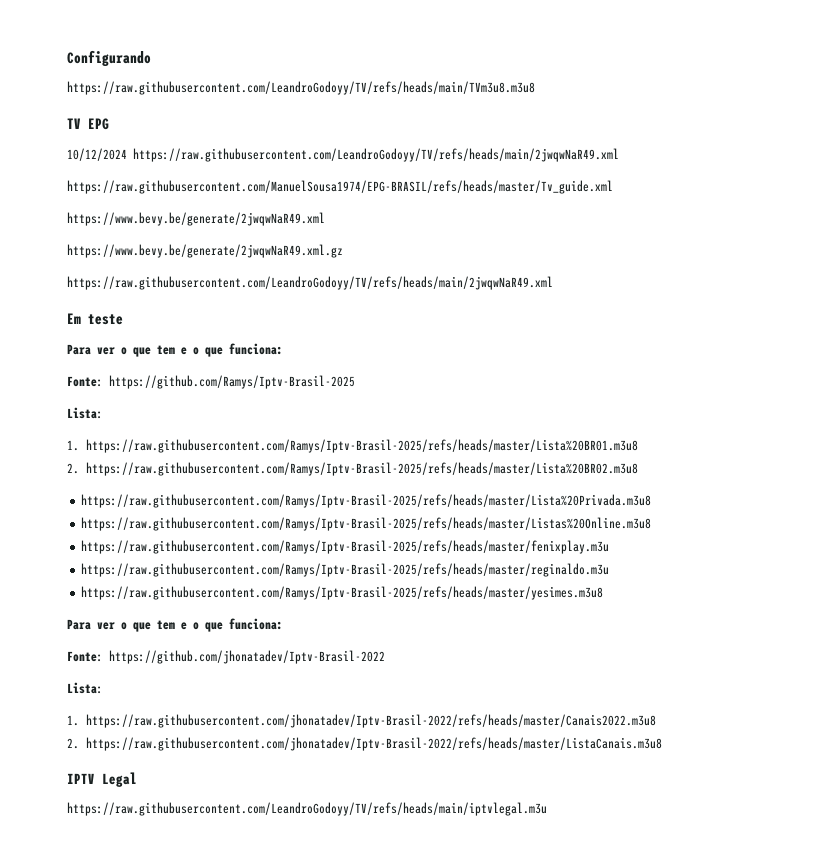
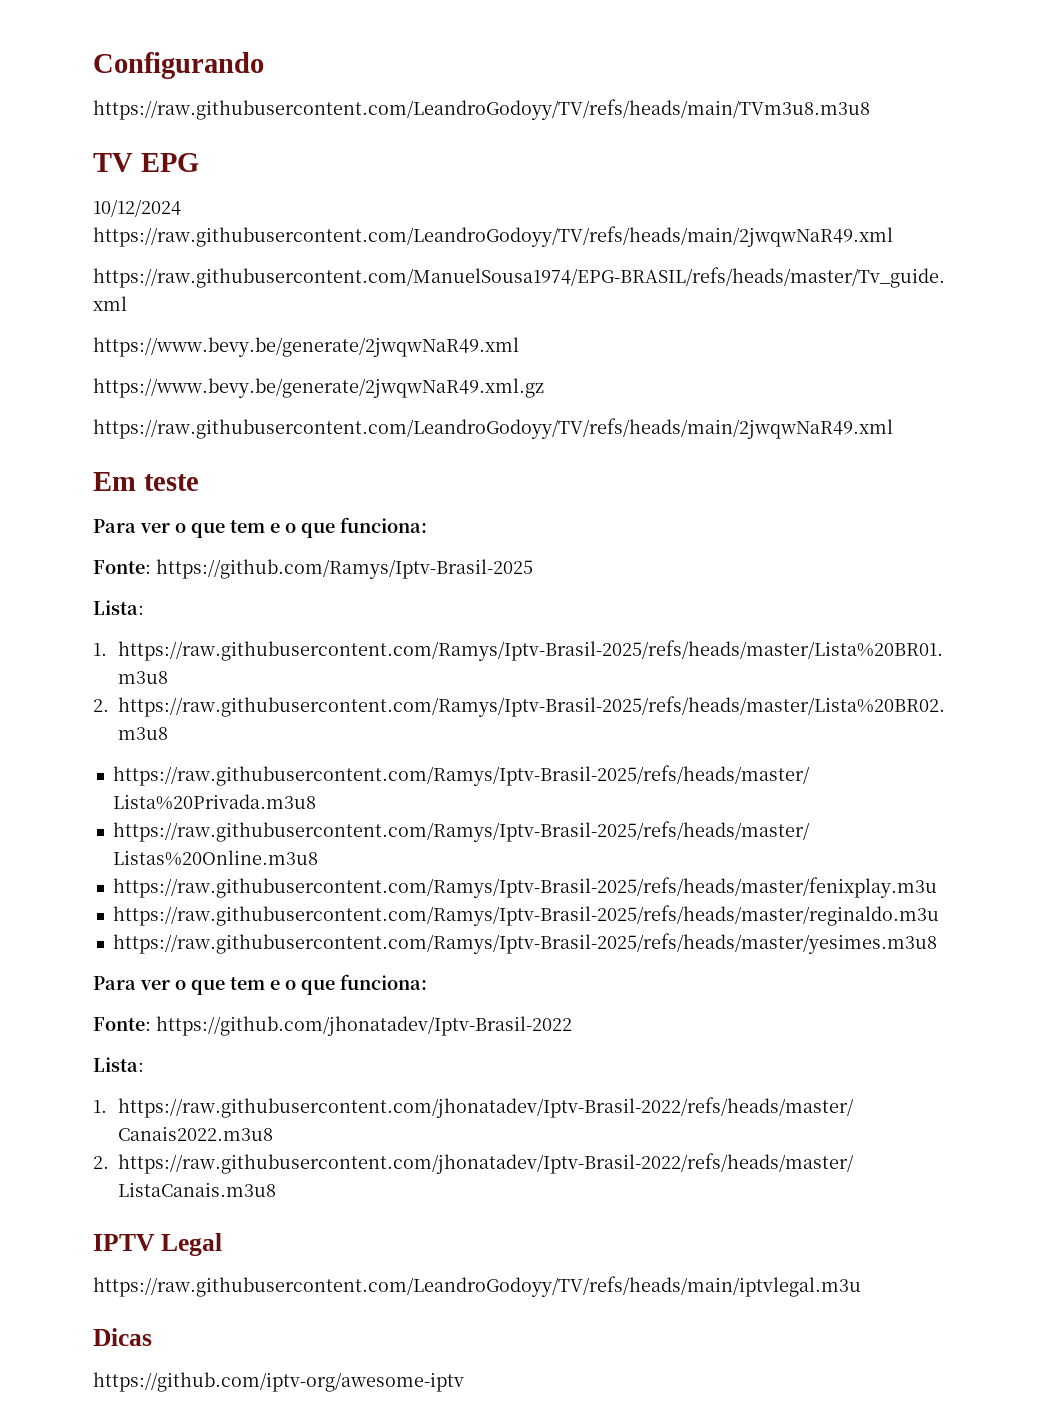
+ Dicas
+ https://github.com/iptv-org/awesome-iptv

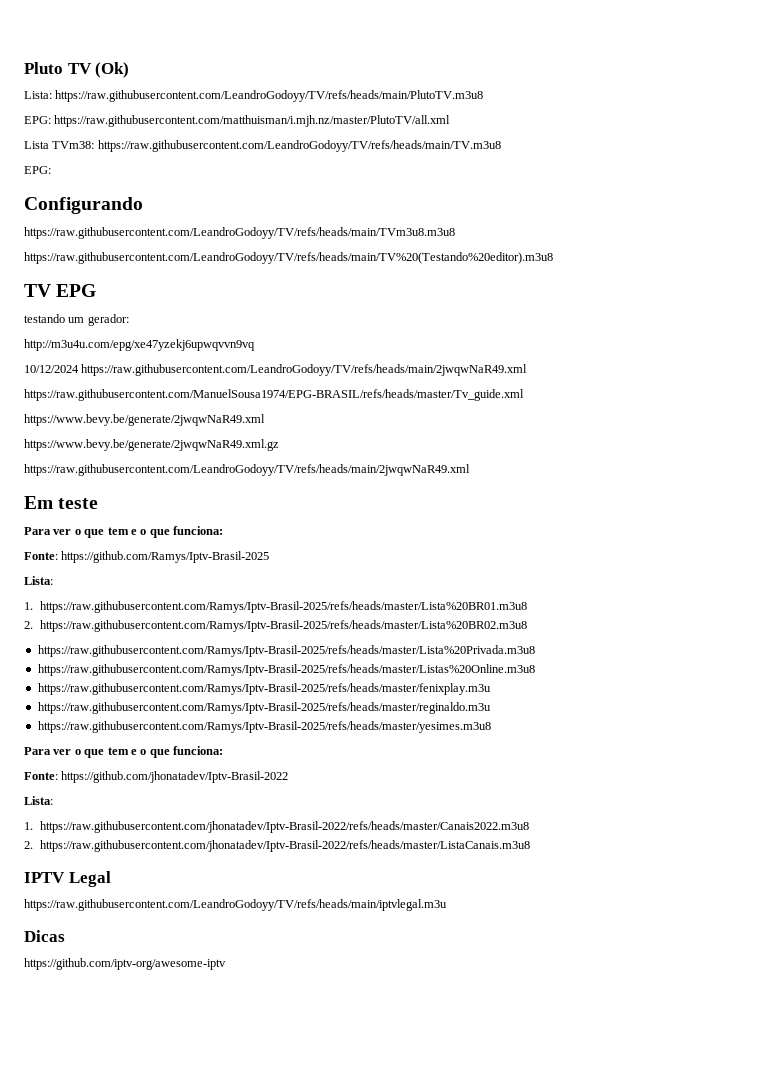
+ Pluto TV (Ok)
+ Lista: https://raw.githubusercontent.com/LeandroGodoyy/TV/refs/heads/main/PlutoTV.m3u8
+ EPG: https://raw.githubusercontent.com/matthuisman/i.mjh.nz/master/PlutoTV/all.xml
+ Lista TVm38: https://raw.githubusercontent.com/LeandroGodoyy/TV/refs/heads/main/TV.m3u8
+ EPG:
+ https://raw.githubusercontent.com/LeandroGodoyy/TV/refs/heads/main/TV%20(Testando%20editor).m3u8
+ testando um gerador:
+ http://m3u4u.com/epg/xe47yzekj6upwqvvn9vq

